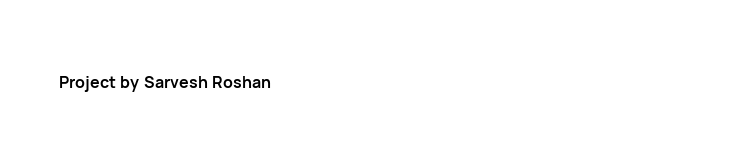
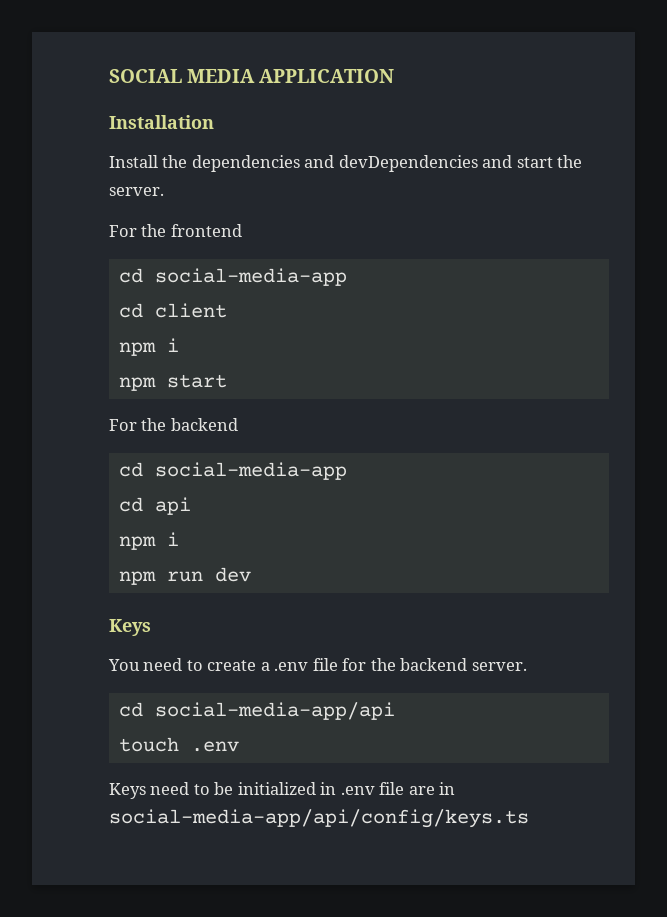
- Project by Sarvesh Roshan
+ SOCIAL MEDIA APPLICATION
+ Installation
+ Install the dependencies and devDependencies and start the server.
+ For the frontend
+ cd social-media-app
+ cd client
+ npm i
+ npm start
+ For the backend
+ cd social-media-app
+ cd api
+ npm i
+ npm run dev
+ Keys
+ You need to create a .env file for the backend server.
+ cd social-media-app/api
+ touch .env
+ Keys need to be initialized in .env file are in social-media-app/api/config/keys.ts

